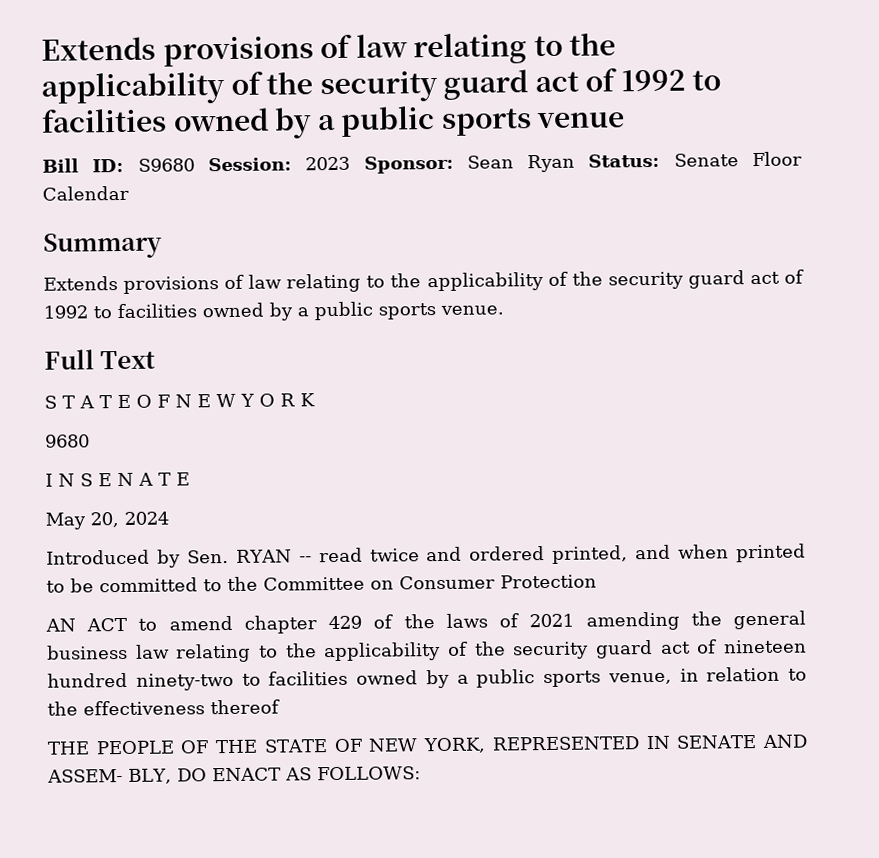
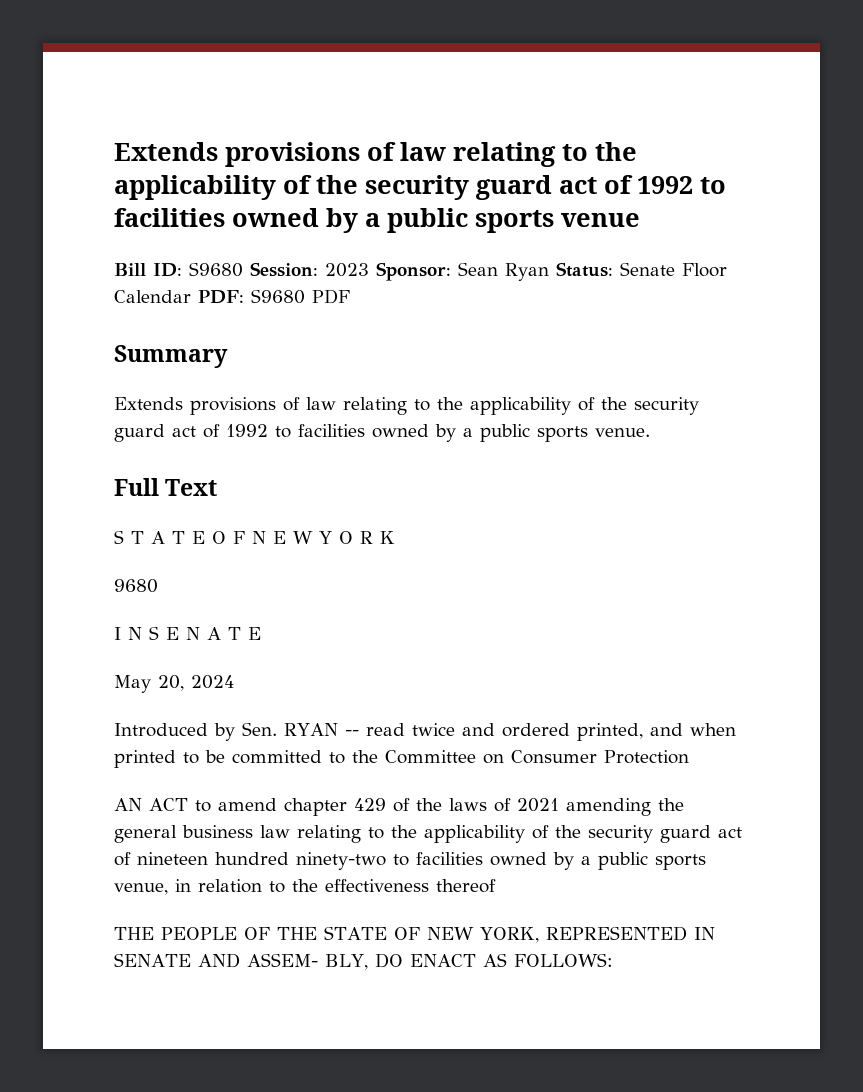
- Bill ID: S9680 Session: 2023 Sponsor: Sean Ryan Status: Senate Floor Calendar
+ Bill ID: S9680 Session: 2023 Sponsor: Sean Ryan Status: Senate Floor Calendar PDF: S9680 PDF

